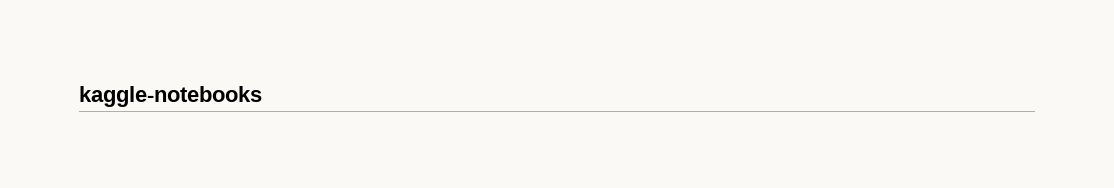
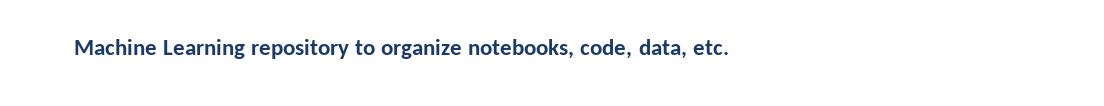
- kaggle-notebooks
+ Machine Learning repository to organize notebooks, code, data, etc.

